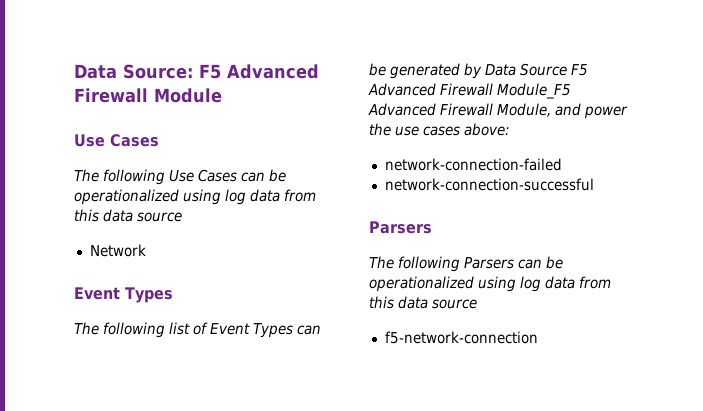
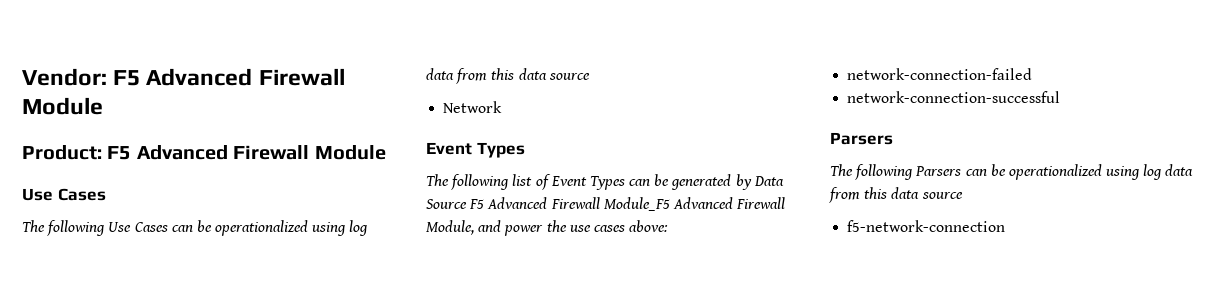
- Data Source: F5 Advanced Firewall Module
+ Vendor: F5 Advanced Firewall Module
+ Product: F5 Advanced Firewall Module

